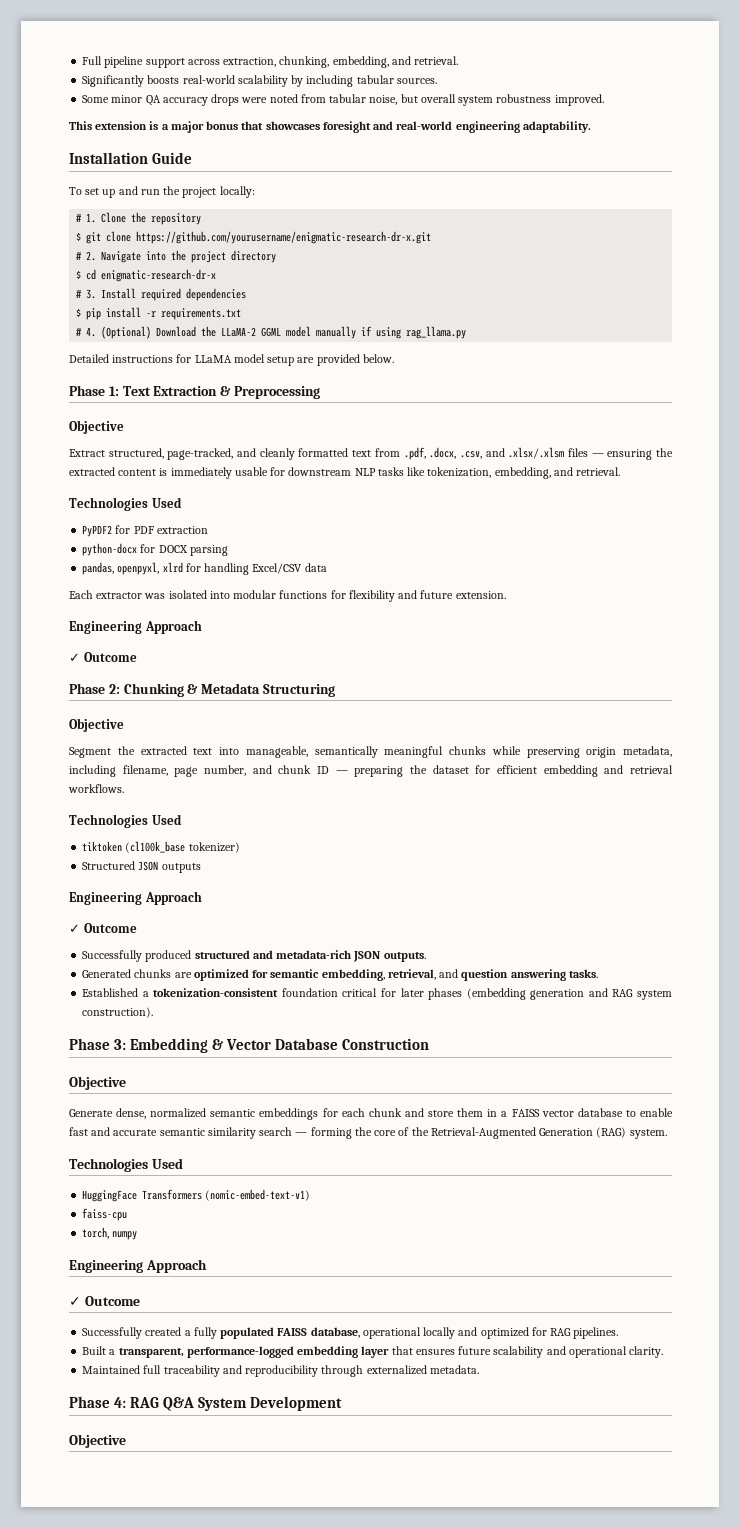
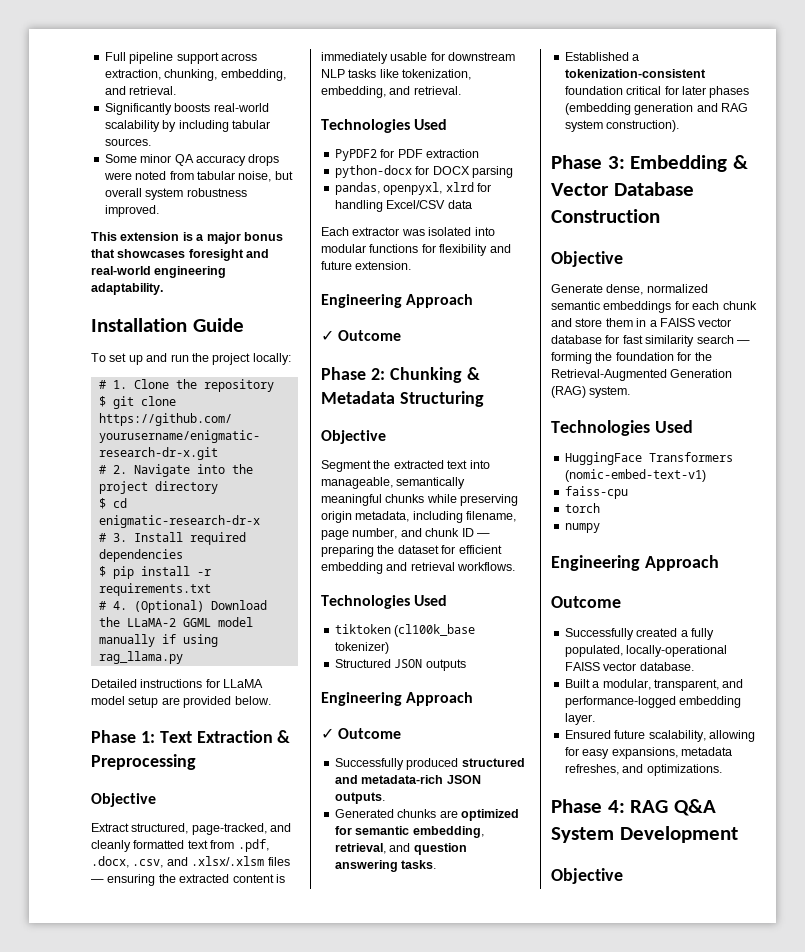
- Generate dense, normalized semantic embeddings for each chunk and store them in a FAISS vector database to enable fast and accurate semantic similarity search — forming the core of the Retrieval-Augmented Generation (RAG) system.
+ Generate dense, normalized semantic embeddings for each chunk and store them in a FAISS vector database for fast similarity search — forming the foundation for the Retrieval-Augmented Generation (RAG) system.
- torch, numpy
+ torch
+ numpy
  Engineering Approach
- ✓ Outcome
+ Outcome
- Successfully created a fully populated FAISS database, operational locally and optimized for RAG pipelines.
- Built a transparent, performance-logged embedding layer that ensures future scalability and operational clarity.
- Maintained full traceability and reproducibility through externalized metadata.
+ Successfully created a fully populated, locally-operational FAISS vector database.
+ Built a modular, transparent, and performance-logged embedding layer.
+ Ensured future scalability, allowing for easy expansions, metadata refreshes, and optimizations.

